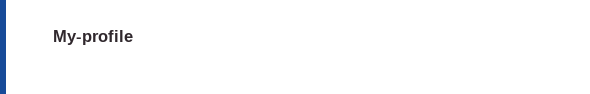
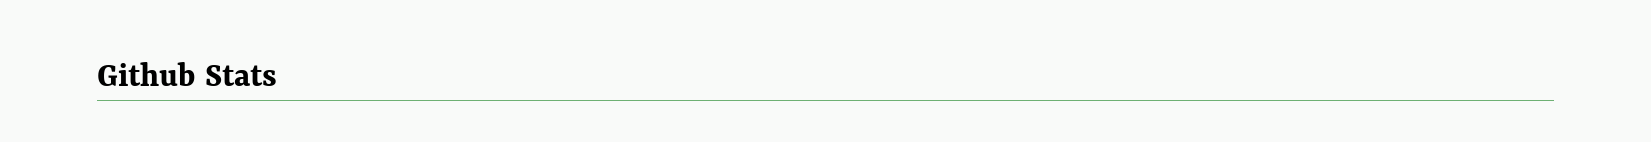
- My-profile
+ Github Stats

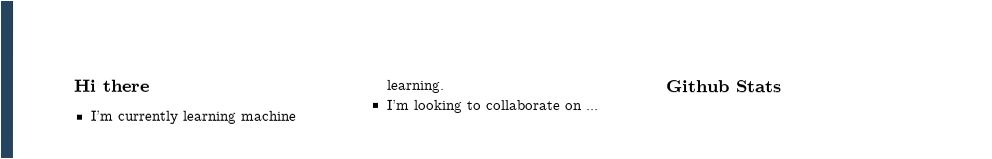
+ Hi there
+ I’m currently learning machine learning.
+ I’m looking to collaborate on ...

